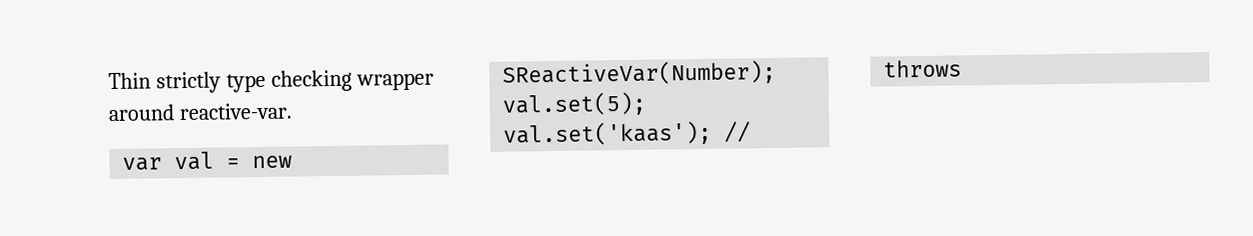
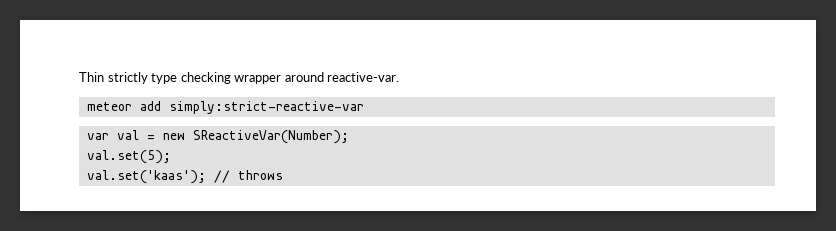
+ meteor add simply:strict-reactive-var

